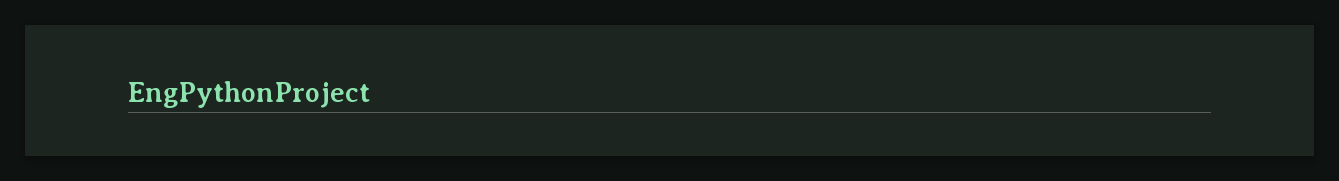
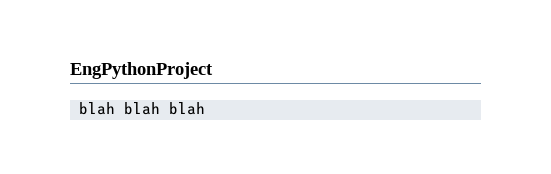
+ blah blah blah

